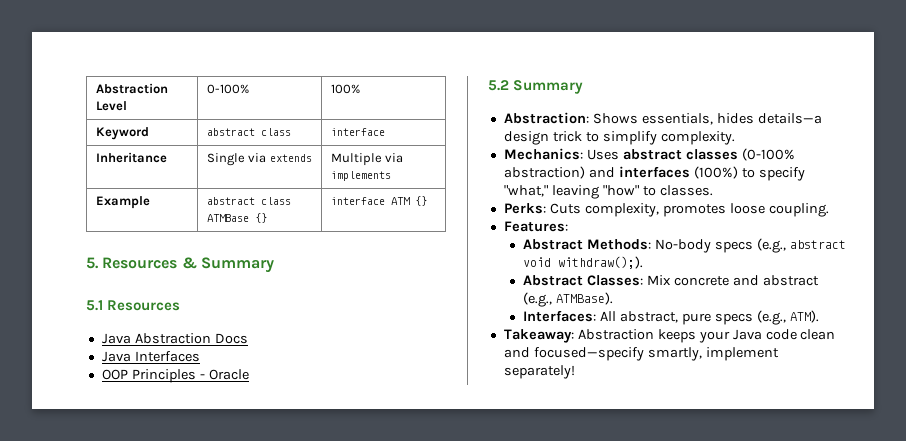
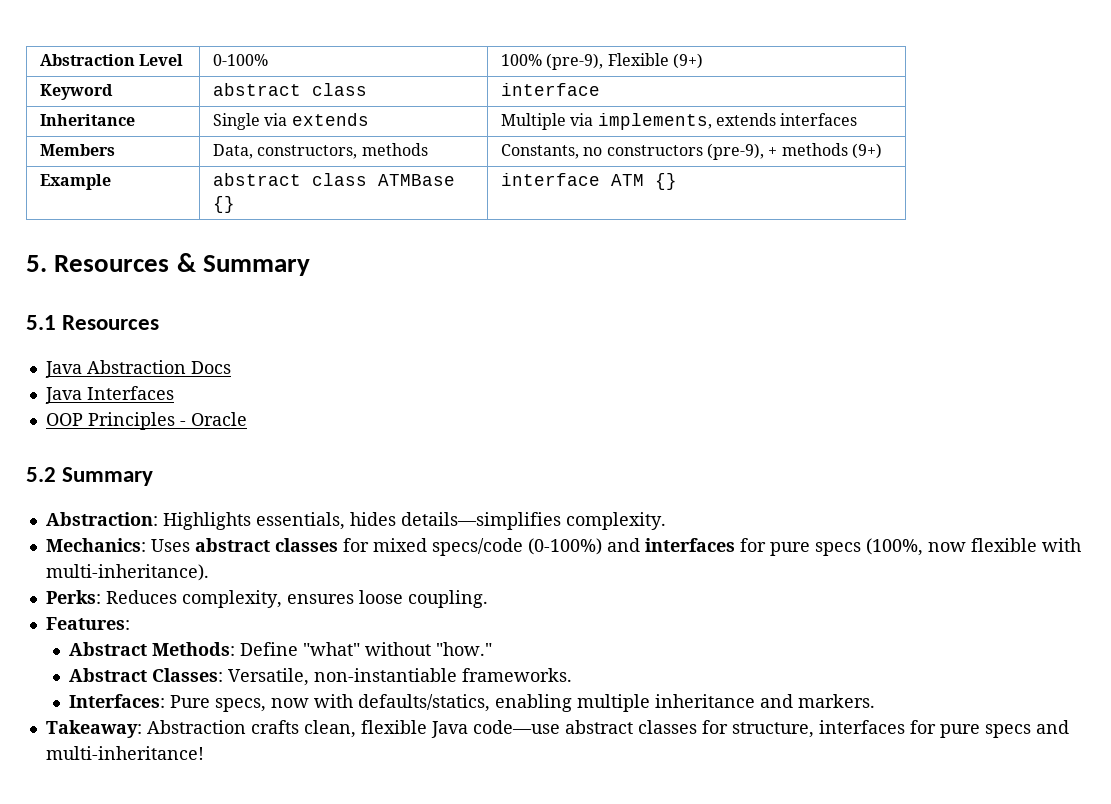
- Abstraction Level | 0-100% | 100%
+ Abstraction Level | 0-100% | 100% (pre-9), Flexible (9+)
- Inheritance | Single via extends | Multiple via implements
+ Inheritance | Single via extends | Multiple via implements, extends interfaces
+ Members | Data, constructors, methods | Constants, no constructors (pre-9), + methods (9+)
- Abstraction: Shows essentials, hides details—a design trick to simplify complexity.
+ Abstraction: Highlights essentials, hides details—simplifies complexity.
- Mechanics: Uses abstract classes (0-100% abstraction) and interfaces (100%) to specify "what," leaving "how" to classes.
- Perks: Cuts complexity, promotes loose coupling.
+ Mechanics: Uses abstract classes for mixed specs/code (0-100%) and interfaces for pure specs (100%, now flexible with multi-inheritance).
+ Perks: Reduces complexity, ensures loose coupling.
- Abstract Methods: No-body specs (e.g., abstract void withdraw();).
- Abstract Classes: Mix concrete and abstract (e.g., ATMBase).
- Interfaces: All abstract, pure specs (e.g., ATM).
- Takeaway: Abstraction keeps your Java code clean and focused—specify smartly, implement separately!
+ Abstract Methods: Define "what" without "how."
+ Abstract Classes: Versatile, non-instantiable frameworks.
+ Interfaces: Pure specs, now with defaults/statics, enabling multiple inheritance and markers.
+ Takeaway: Abstraction crafts clean, flexible Java code—use abstract classes for structure, interfaces for pure specs and multi-inheritance!

